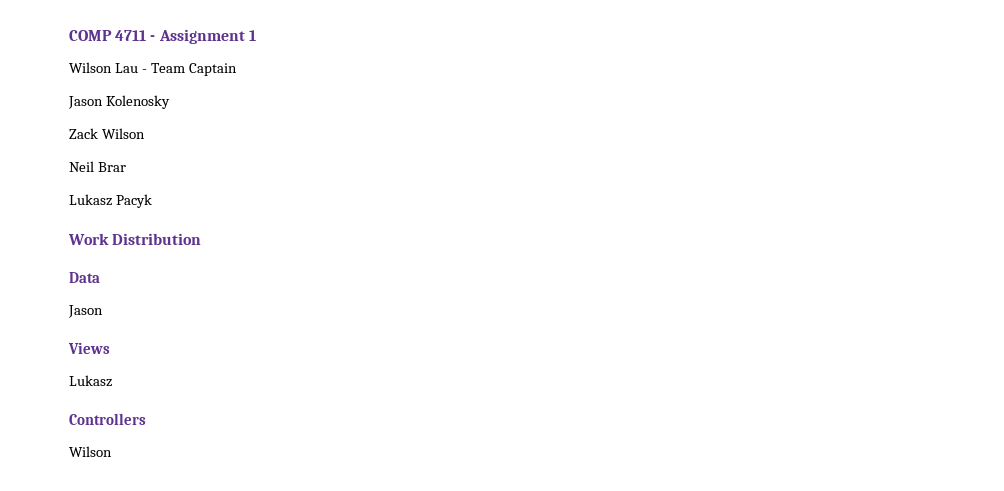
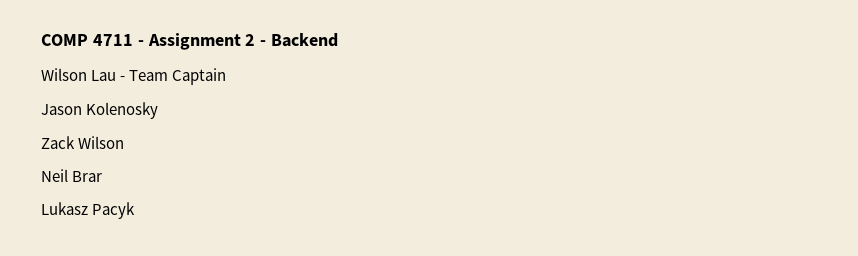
- COMP 4711 - Assignment 1
+ COMP 4711 - Assignment 2 - Backend
- Work Distribution
- Data
- Jason
- Views
- Lukasz
- Controllers
- Wilson

